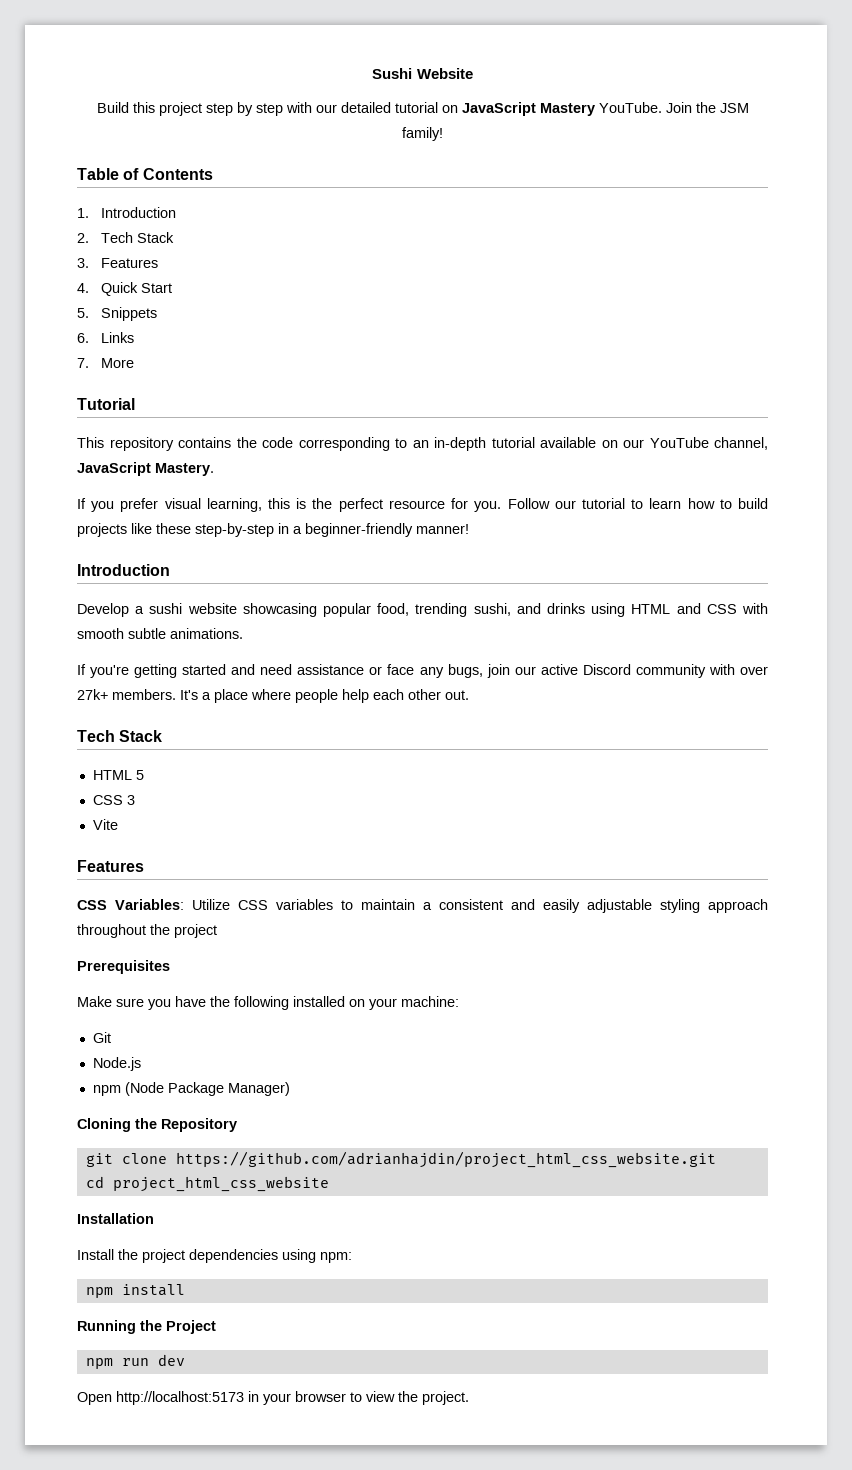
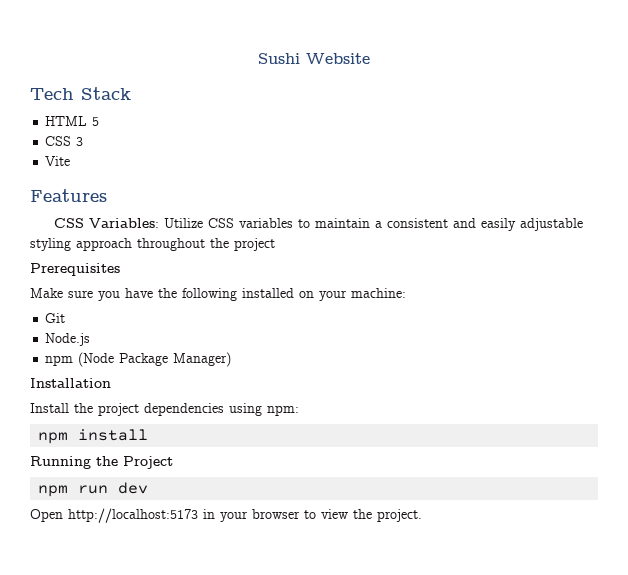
- Build this project step by step with our detailed tutorial on JavaScript Mastery YouTube. Join the JSM family!
- Table of Contents
- 1. Introduction
- 2. Tech Stack
- 3. Features
- 4. Quick Start
- 5. Snippets
- 6. Links
- 7. More
- Tutorial
- This repository contains the code corresponding to an in-depth tutorial available on our YouTube channel, JavaScript Mastery.
- If you prefer visual learning, this is the perfect resource for you. Follow our tutorial to learn how to build projects like these step-by-step in a beginner-friendly manner!
- Introduction
- Develop a sushi website showcasing popular food, trending sushi, and drinks using HTML and CSS with smooth subtle animations.
- If you're getting started and need assistance or face any bugs, join our active Discord community with over 27k+ members. It's a place where people help each other out.
- Cloning the Repository
- git clone https://github.com/adrianhajdin/project_html_css_website.git
- cd project_html_css_website

